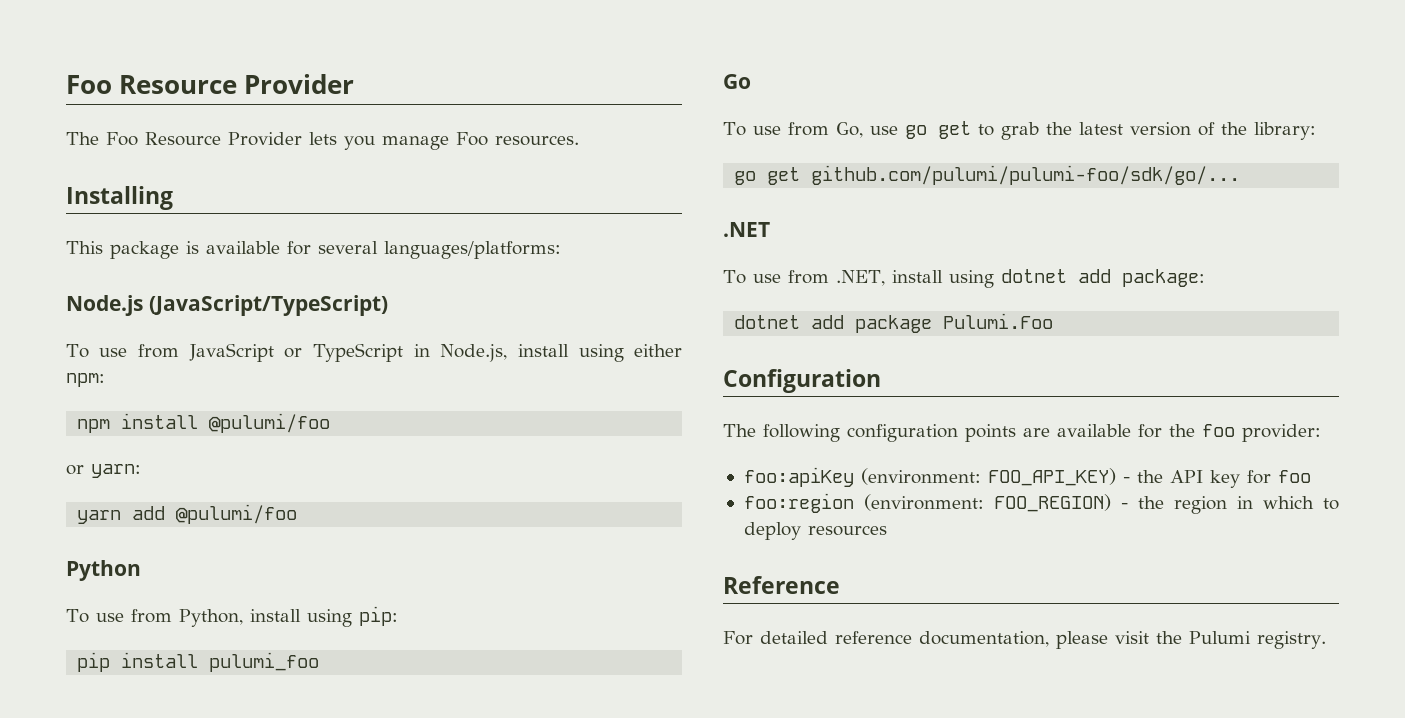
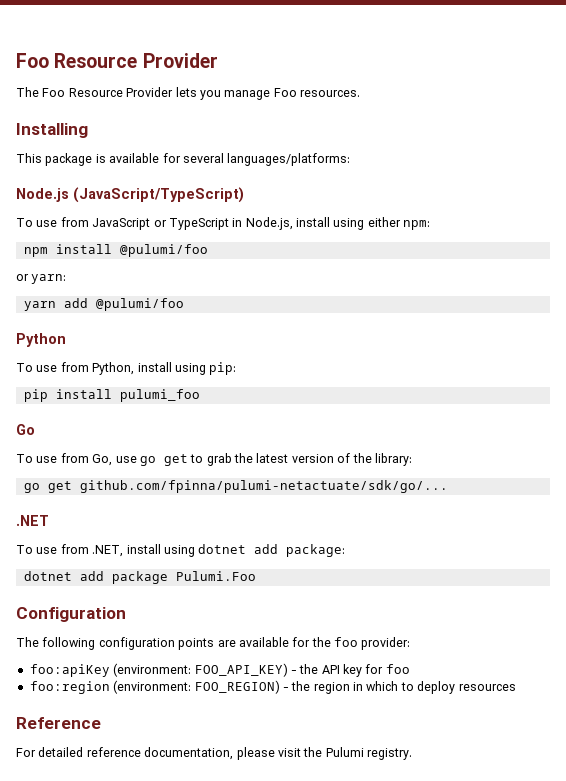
- go get github.com/pulumi/pulumi-foo/sdk/go/...
+ go get github.com/fpinna/pulumi-netactuate/sdk/go/...

